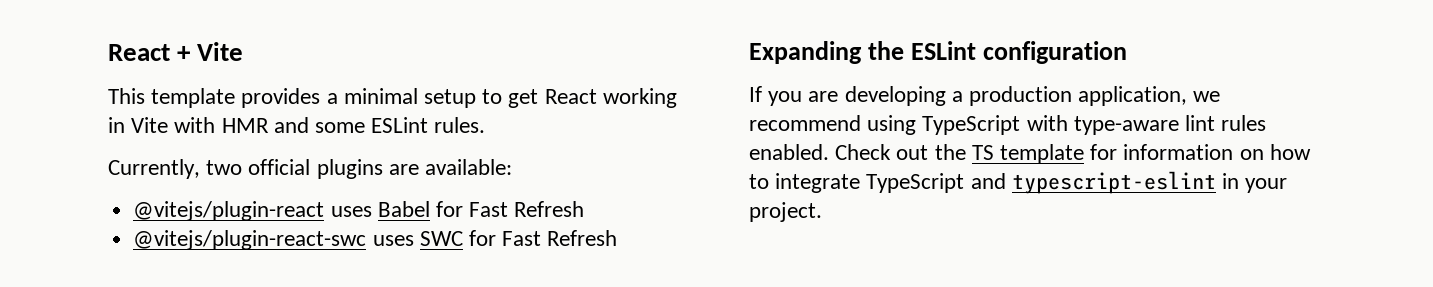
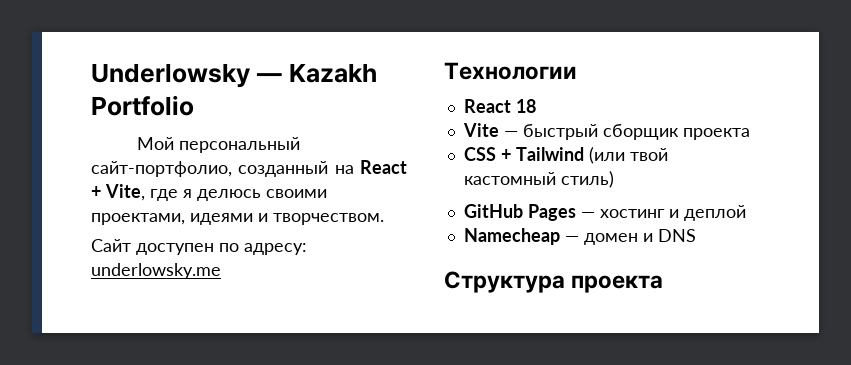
- React + Vite
- This template provides a minimal setup to get React working in Vite with HMR and some ESLint rules.
- Currently, two official plugins are available:
- @vitejs/plugin-react uses Babel for Fast Refresh
- @vitejs/plugin-react-swc uses SWC for Fast Refresh
- Expanding the ESLint configuration
- If you are developing a production application, we recommend using TypeScript with type-aware lint rules enabled. Check out the TS template for information on how to integrate TypeScript and typescript-eslint in your project.
+ Underlowsky — Kazakh Portfolio
+ Мой персональный сайт-портфолио, созданный на React + Vite, где я делюсь своими проектами, идеями и творчеством.
+ Сайт доступен по адресу: underlowsky.me
+ Технологии
+ React 18
+ Vite — быстрый сборщик проекта
+ CSS + Tailwind (или твой кастомный стиль)
+ GitHub Pages — хостинг и деплой
+ Namecheap — домен и DNS
+ Структура проекта

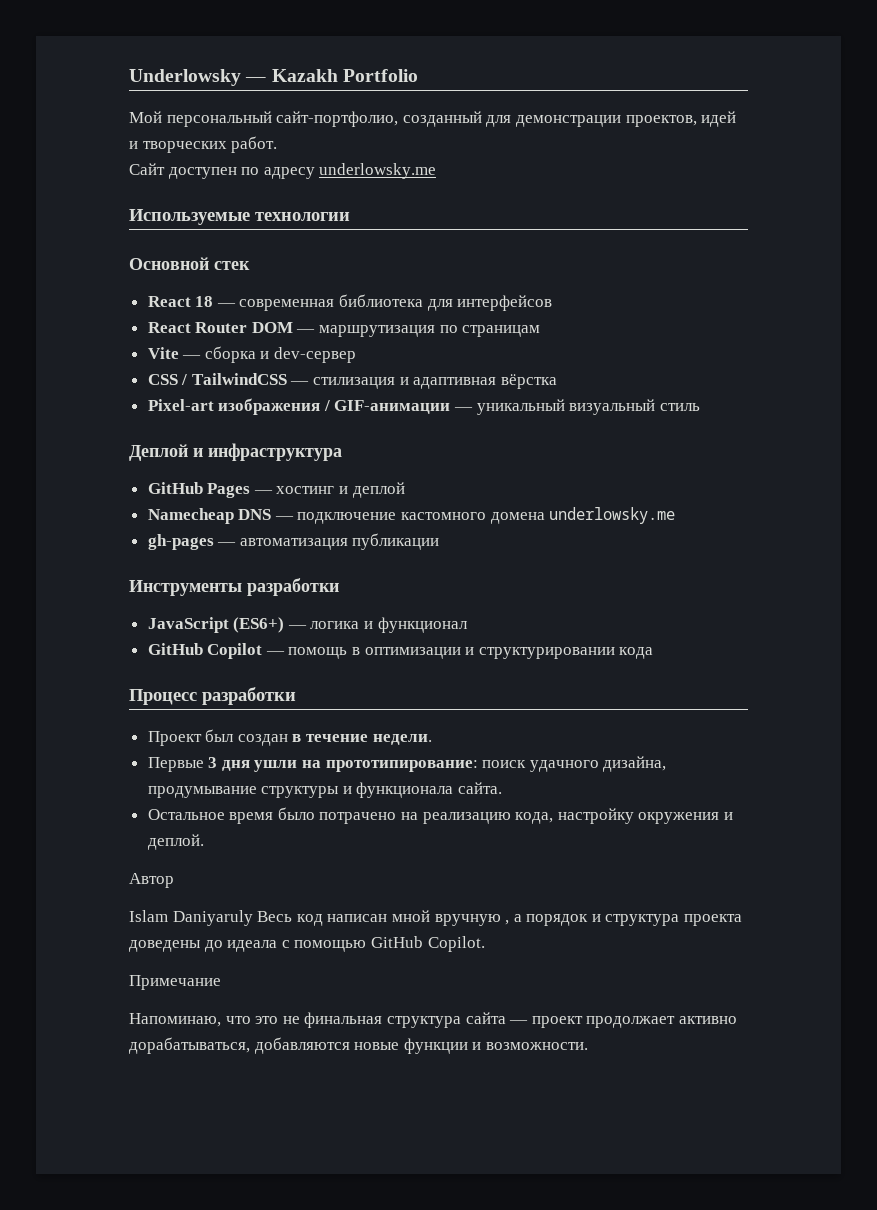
- Мой персональный сайт-портфолио, созданный на React + Vite, где я делюсь своими проектами, идеями и творчеством.
+ Мой персональный сайт-портфолио, созданный для демонстрации проектов, идей и творческих работ.
- Сайт доступен по адресу: underlowsky.me
- Технологии
- React 18
- Vite — быстрый сборщик проекта
- CSS + Tailwind (или твой кастомный стиль)
+ Сайт доступен по адресу underlowsky.me
+ Используемые технологии
+ Основной стек
+ React 18 — современная библиотека для интерфейсов
+ React Router DOM — маршрутизация по страницам
+ Vite — сборка и dev-сервер
+ CSS / TailwindCSS — стилизация и адаптивная вёрстка
+ Pixel-art изображения / GIF-анимации — уникальный визуальный стиль
+ Деплой и инфраструктура
- Namecheap — домен и DNS
- Структура проекта
+ Namecheap DNS — подключение кастомного домена underlowsky.me
+ gh-pages — автоматизация публикации
+ Инструменты разработки
+ JavaScript (ES6+) — логика и функционал
+ GitHub Copilot — помощь в оптимизации и структурировании кода
+ Процесс разработки
+ Проект был создан в течение недели.
+ Первые 3 дня ушли на прототипирование: поиск удачного дизайна, продумывание структуры и функционала сайта.
+ Остальное время было потрачено на реализацию кода, настройку окружения и деплой.
+ Автор
+ Islam Daniyaruly Весь код написан мной вручную , а порядок и структура проекта доведены до идеала с помощью GitHub Copilot.
+ Примечание
+ Напоминаю, что это не финальная структура сайта — проект продолжает активно дорабатываться, добавляются новые функции и возможности.

